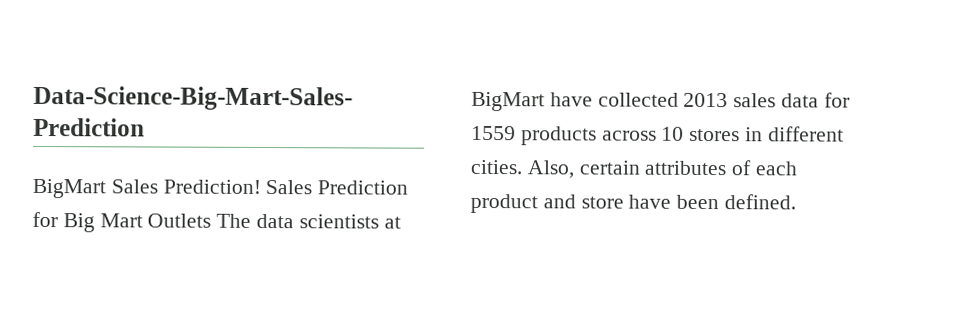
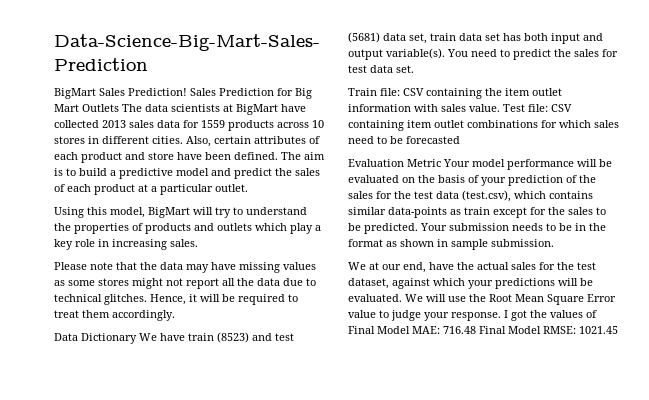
+ The aim is to build a predictive model and predict the sales of each product at a particular outlet.
+ Using this model, BigMart will try to understand the properties of products and outlets which play a key role in increasing sales.
+ Please note that the data may have missing values as some stores might not report all the data due to technical glitches. Hence, it will be required to treat them accordingly.
+ Data Dictionary We have train (8523) and test (5681) data set, train data set has both input and output variable(s). You need to predict the sales for test data set.
+ Train file: CSV containing the item outlet information with sales value. Test file: CSV containing item outlet combinations for which sales need to be forecasted
+ Evaluation Metric Your model performance will be evaluated on the basis of your prediction of the sales for the test data (test.csv), which contains similar data-points as train except for the sales to be predicted. Your submission needs to be in the format as shown in sample submission.
+ We at our end, have the actual sales for the test dataset, against which your predictions will be evaluated. We will use the Root Mean Square Error value to judge your response. I got the values of Final Model MAE: 716.48 Final Model RMSE: 1021.45

